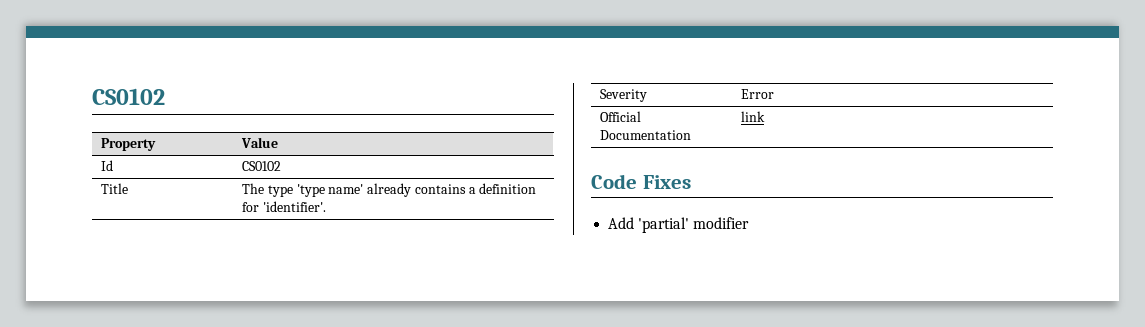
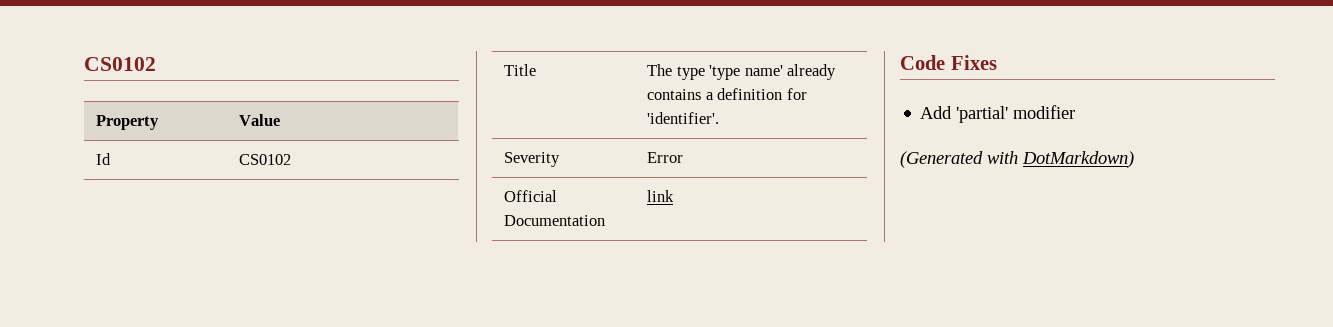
+ (Generated with DotMarkdown)

